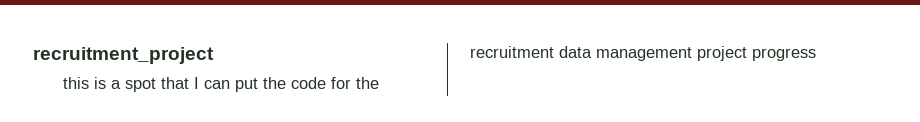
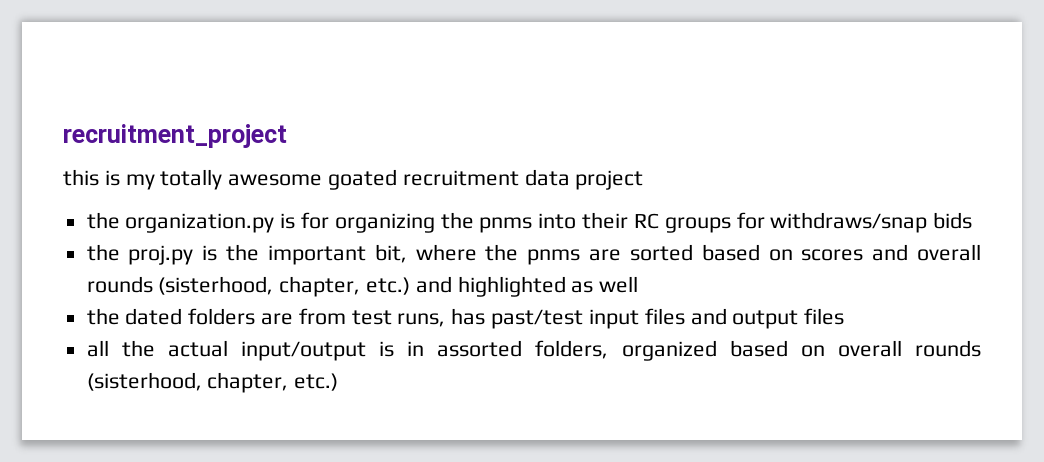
- this is a spot that I can put the code for the recruitment data management project progress
+ this is my totally awesome goated recruitment data project
+ the organization.py is for organizing the pnms into their RC groups for withdraws/snap bids
+ the proj.py is the important bit, where the pnms are sorted based on scores and overall rounds (sisterhood, chapter, etc.) and highlighted as well
+ the dated folders are from test runs, has past/test input files and output files
+ all the actual input/output is in assorted folders, organized based on overall rounds (sisterhood, chapter, etc.)

